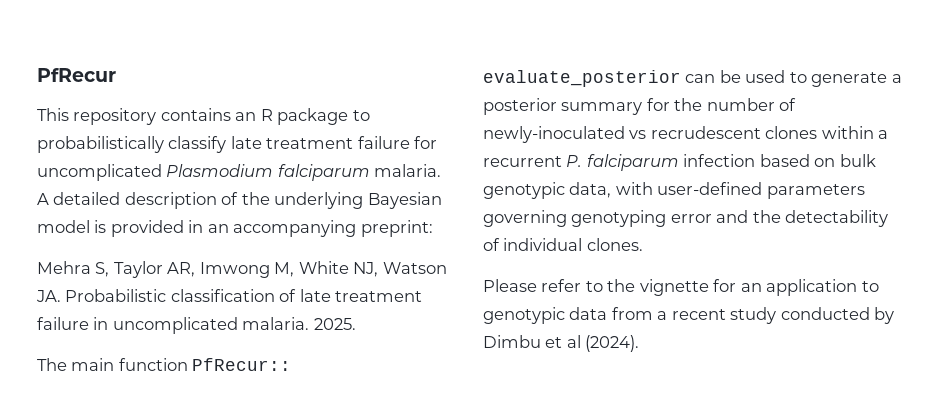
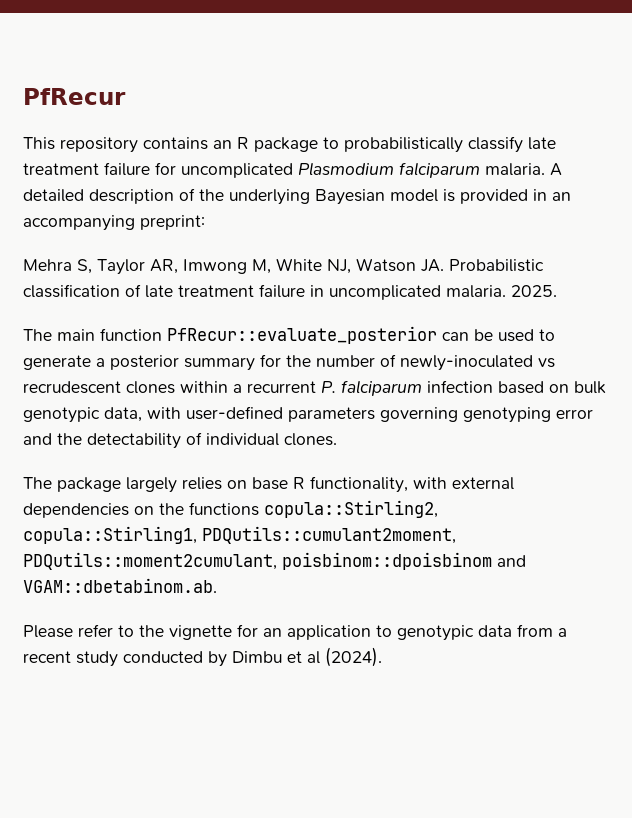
- The main function PfRecur:: evaluate_posterior can be used to generate a posterior summary for the number of newly-inoculated vs recrudescent clones within a recurrent P. falciparum infection based on bulk genotypic data, with user-defined parameters governing genotyping error and the detectability of individual clones.
+ The main function PfRecur::evaluate_posterior can be used to generate a posterior summary for the number of newly-inoculated vs recrudescent clones within a recurrent P. falciparum infection based on bulk genotypic data, with user-defined parameters governing genotyping error and the detectability of individual clones.
+ The package largely relies on base R functionality, with external dependencies on the functions copula::Stirling2, copula::Stirling1, PDQutils::cumulant2moment, PDQutils::moment2cumulant, poisbinom::dpoisbinom and VGAM::dbetabinom.ab.

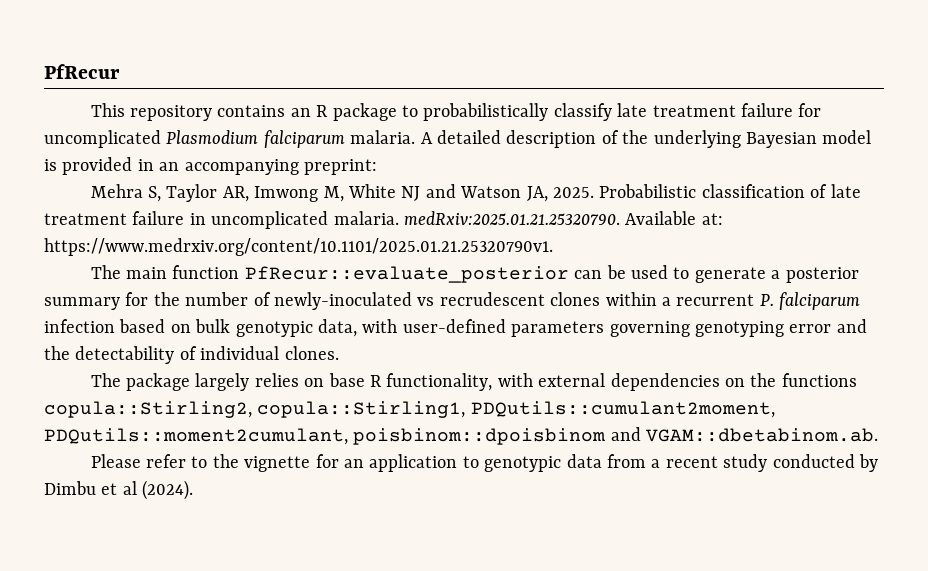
- Mehra S, Taylor AR, Imwong M, White NJ, Watson JA. Probabilistic classification of late treatment failure in uncomplicated malaria. 2025.
+ Mehra S, Taylor AR, Imwong M, White NJ and Watson JA, 2025. Probabilistic classification of late treatment failure in uncomplicated malaria. medRxiv:2025.01.21.25320790. Available at: https://www.medrxiv.org/content/10.1101/2025.01.21.25320790v1.

